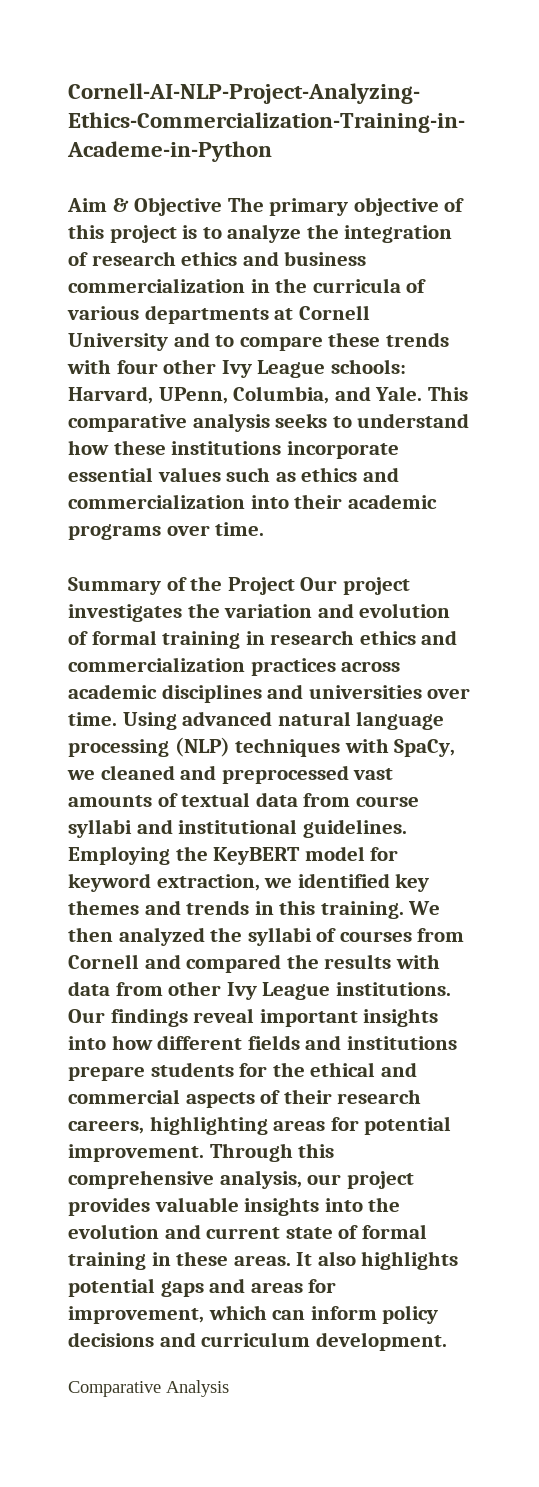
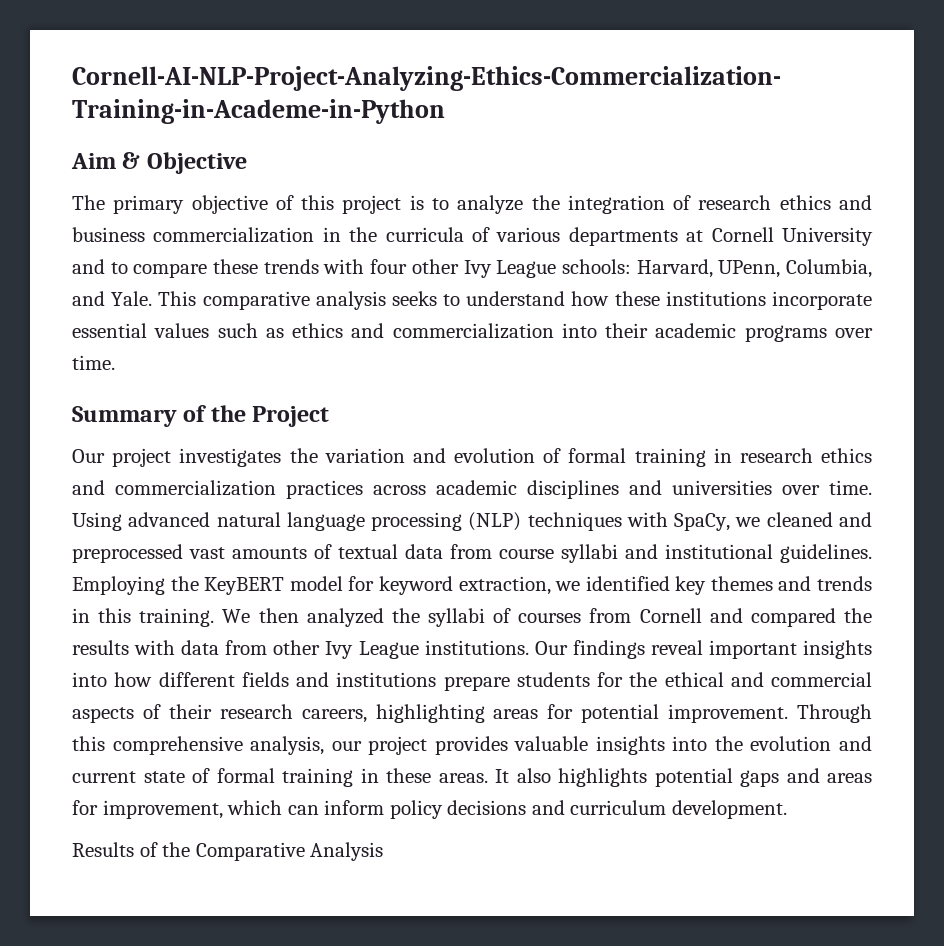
- Aim & Objective The primary objective of this project is to analyze the integration of research ethics and business commercialization in the curricula of various departments at Cornell University and to compare these trends with four other Ivy League schools: Harvard, UPenn, Columbia, and Yale.
+ Aim & Objective
+ The primary objective of this project is to analyze the integration of research ethics and business commercialization in the curricula of various departments at Cornell University and to compare these trends with four other Ivy League schools: Harvard, UPenn, Columbia, and Yale.
- Summary of the Project Our project investigates the variation and evolution of formal training in research ethics and commercialization practices across academic disciplines and universities over time.
+ Summary of the Project
+ Our project investigates the variation and evolution of formal training in research ethics and commercialization practices across academic disciplines and universities over time.
- Comparative Analysis
+ Results of the Comparative Analysis

